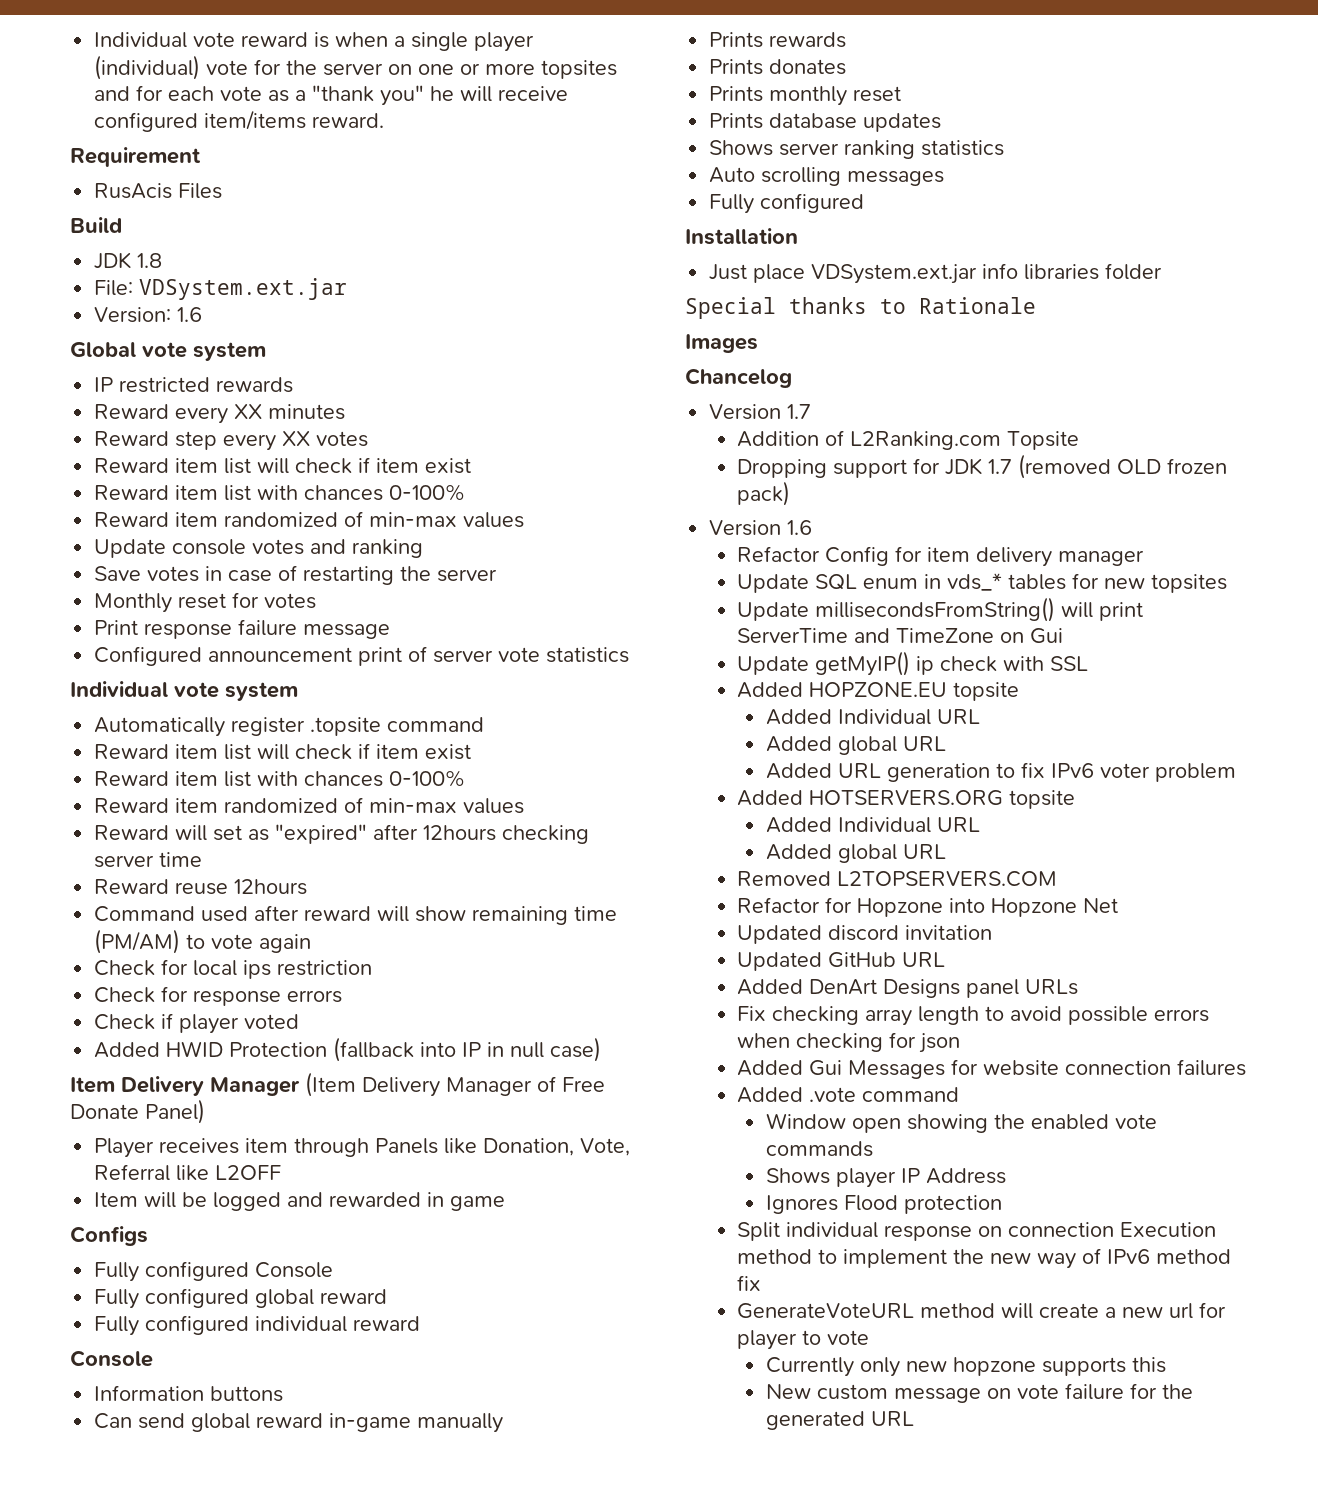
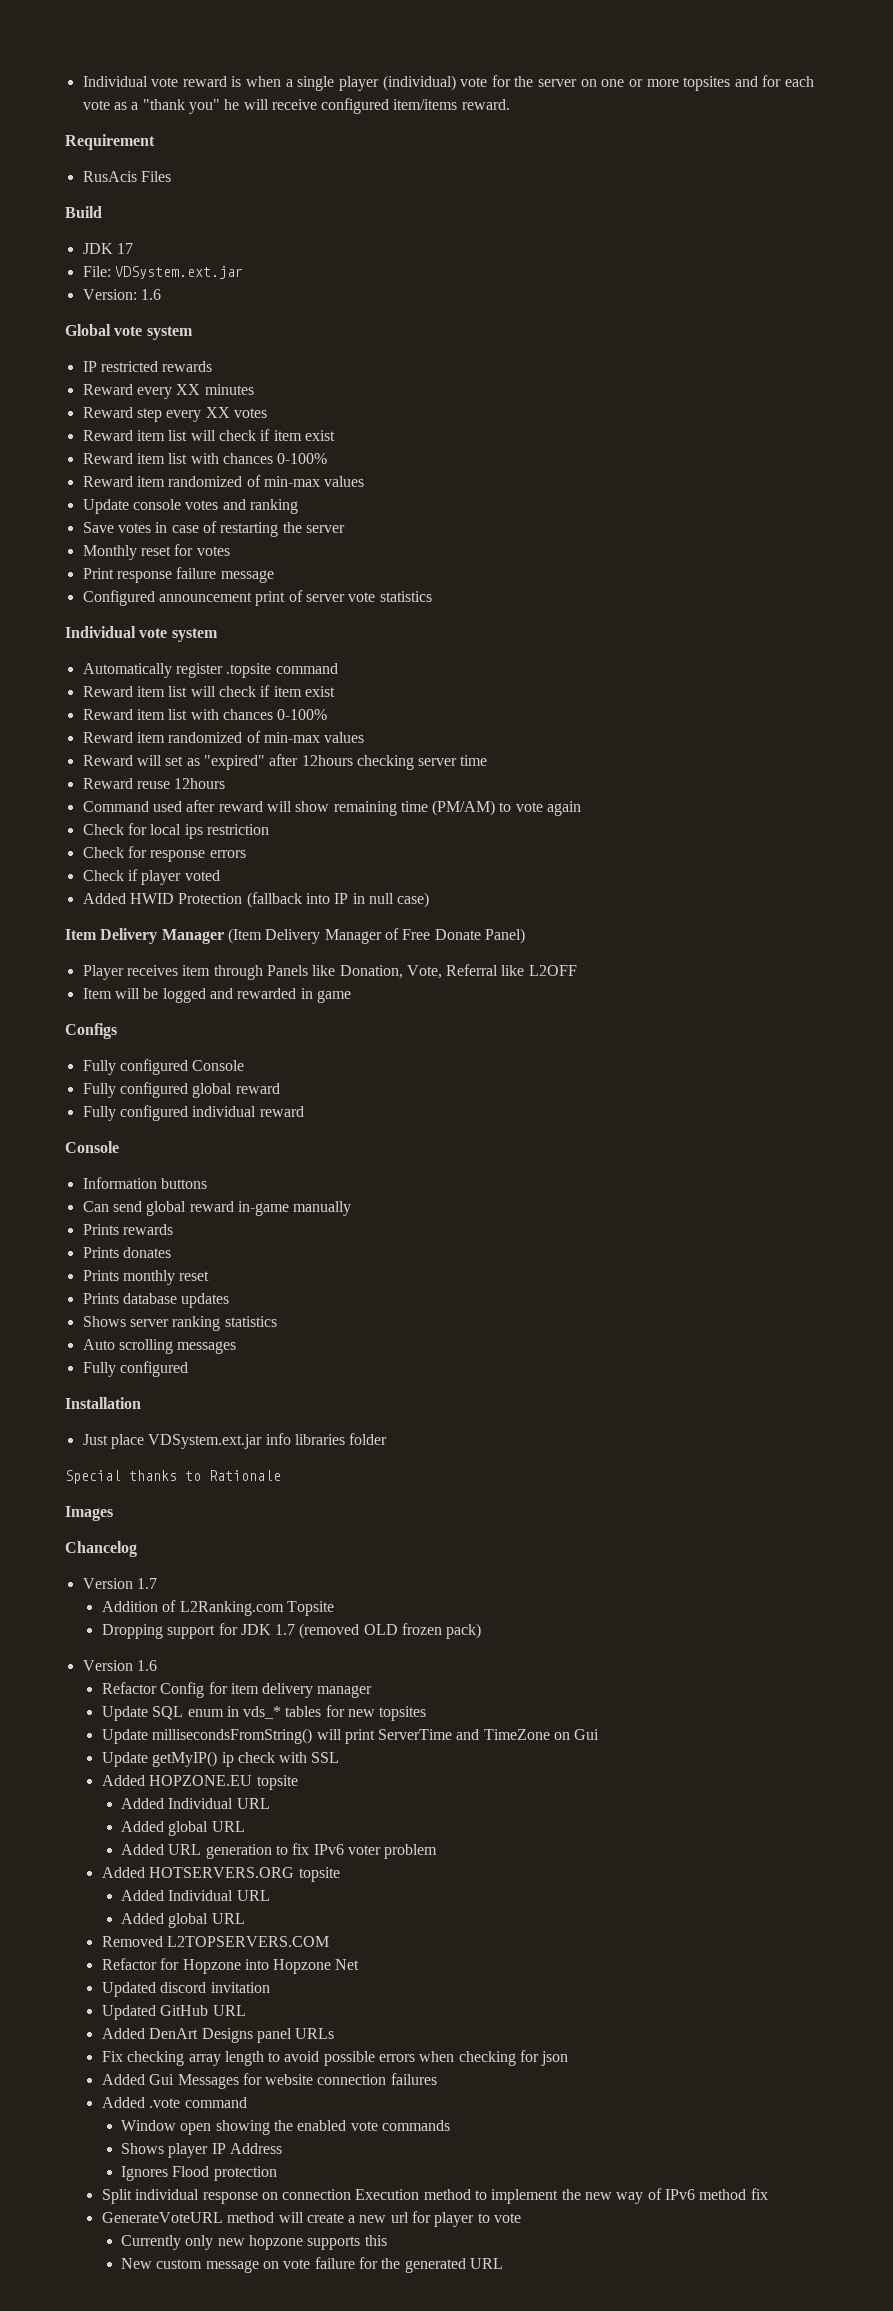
- JDK 1.8
+ JDK 17

